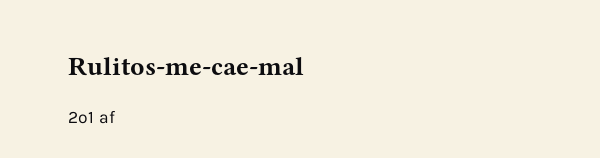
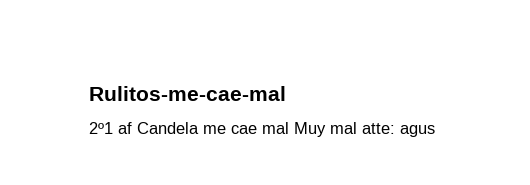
- 2º1 af
+ 2º1 af Candela me cae mal Muy mal atte: agus

